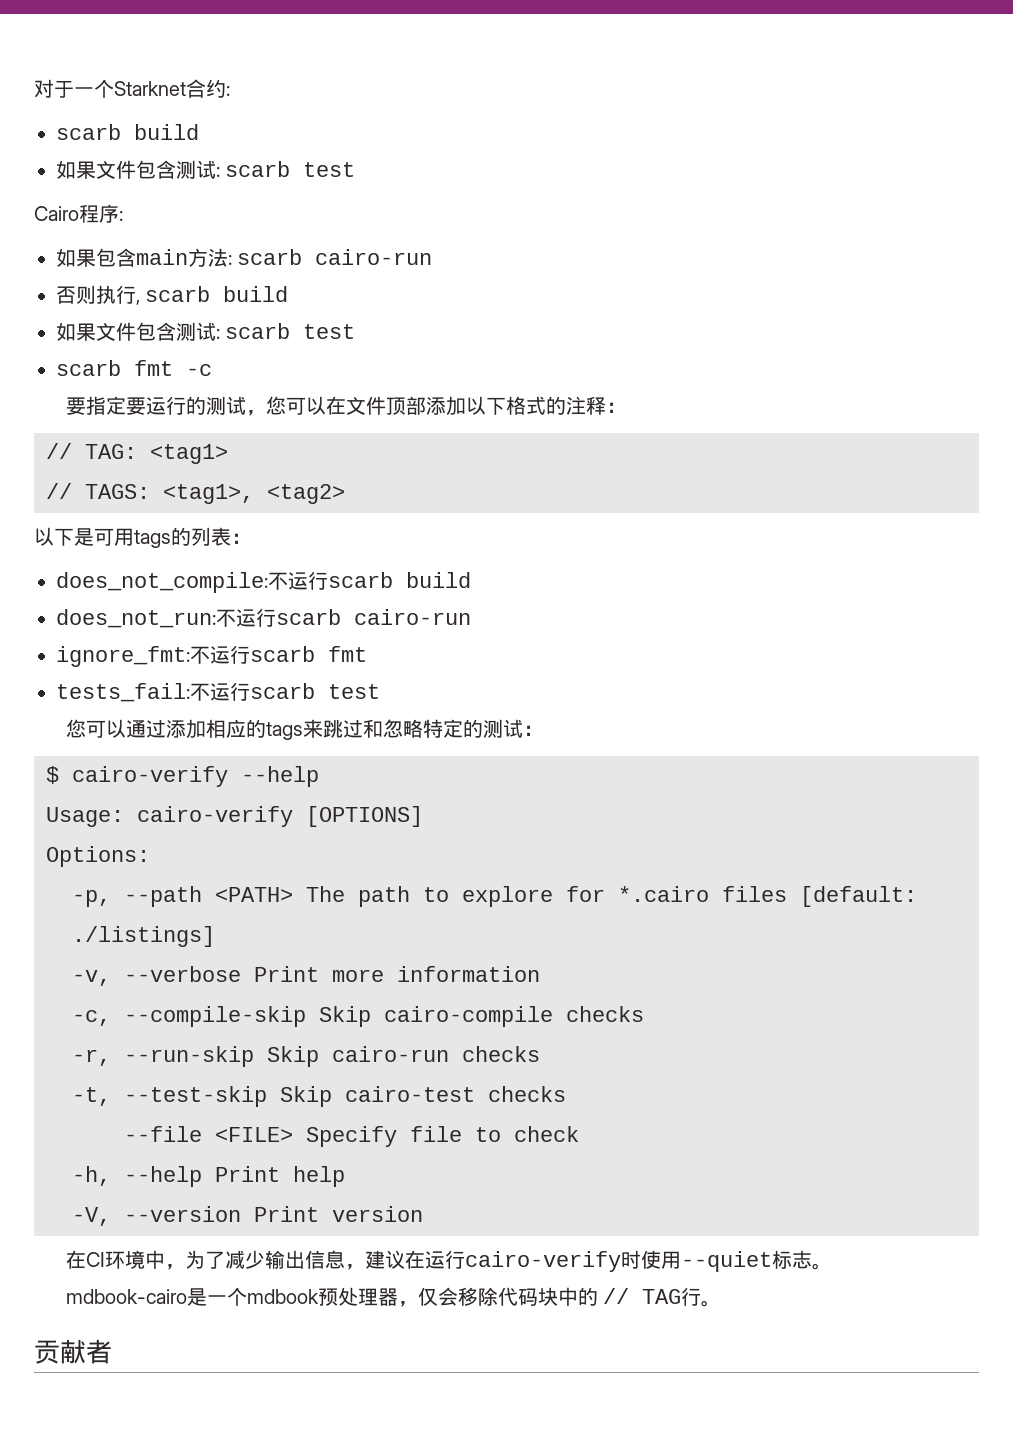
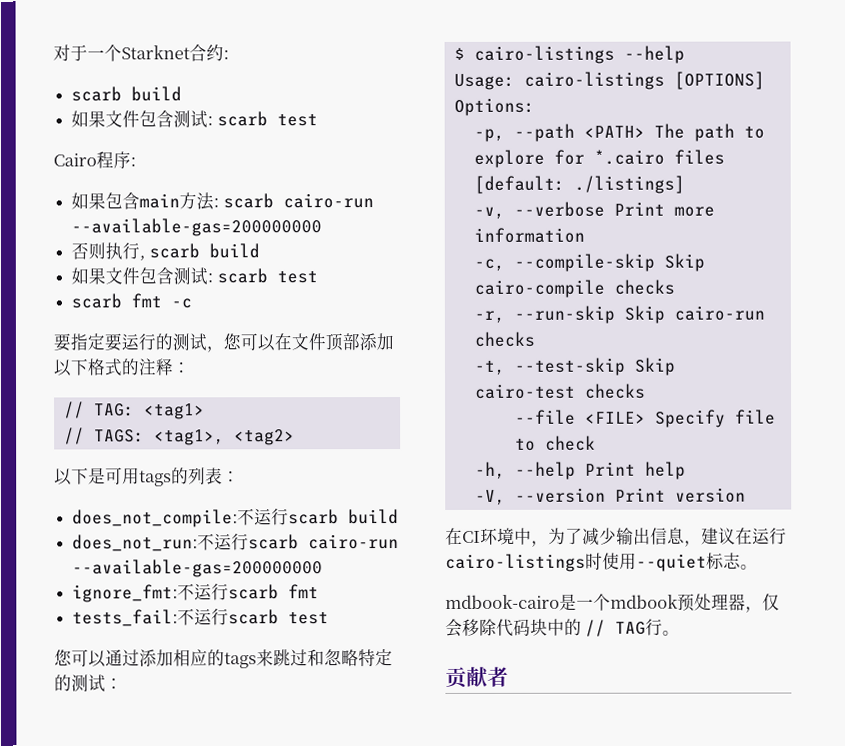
- 如果包含main方法: scarb cairo-run
+ 如果包含main方法: scarb cairo-run --available-gas=200000000
- does_not_run:不运行scarb cairo-run
+ does_not_run:不运行scarb cairo-run --available-gas=200000000
- $ cairo-verify --help
+ $ cairo-listings --help
- Usage: cairo-verify [OPTIONS]
+ Usage: cairo-listings [OPTIONS]
- 在CI环境中，为了减少输出信息，建议在运行cairo-verify时使用--quiet标志。
+ 在CI环境中，为了减少输出信息，建议在运行cairo-listings时使用--quiet标志。

